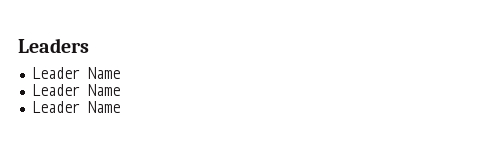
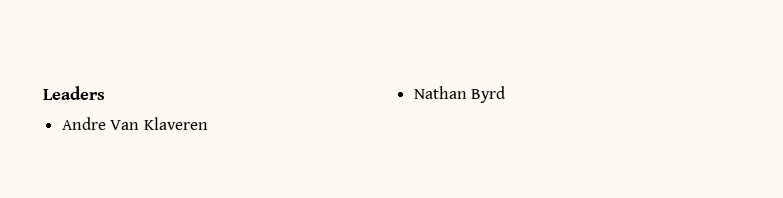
  Leaders
- Leader Name
- Leader Name
- Leader Name
+ Andre Van Klaveren
+ Nathan Byrd

